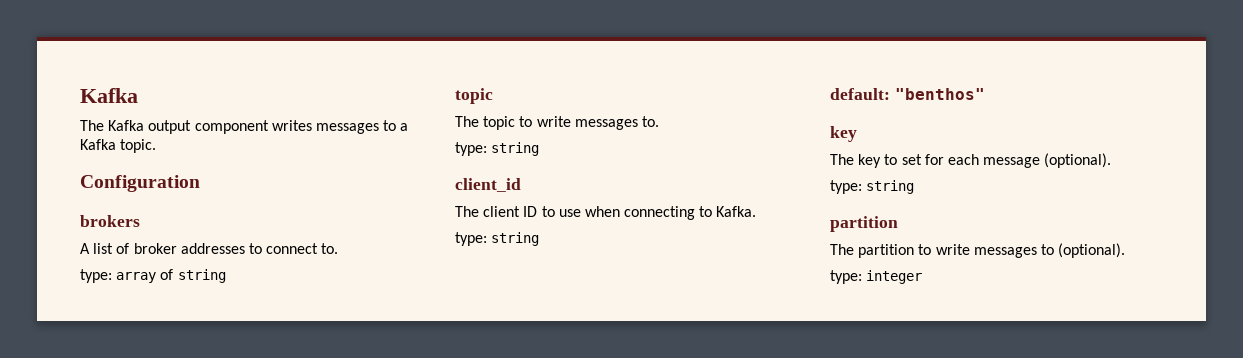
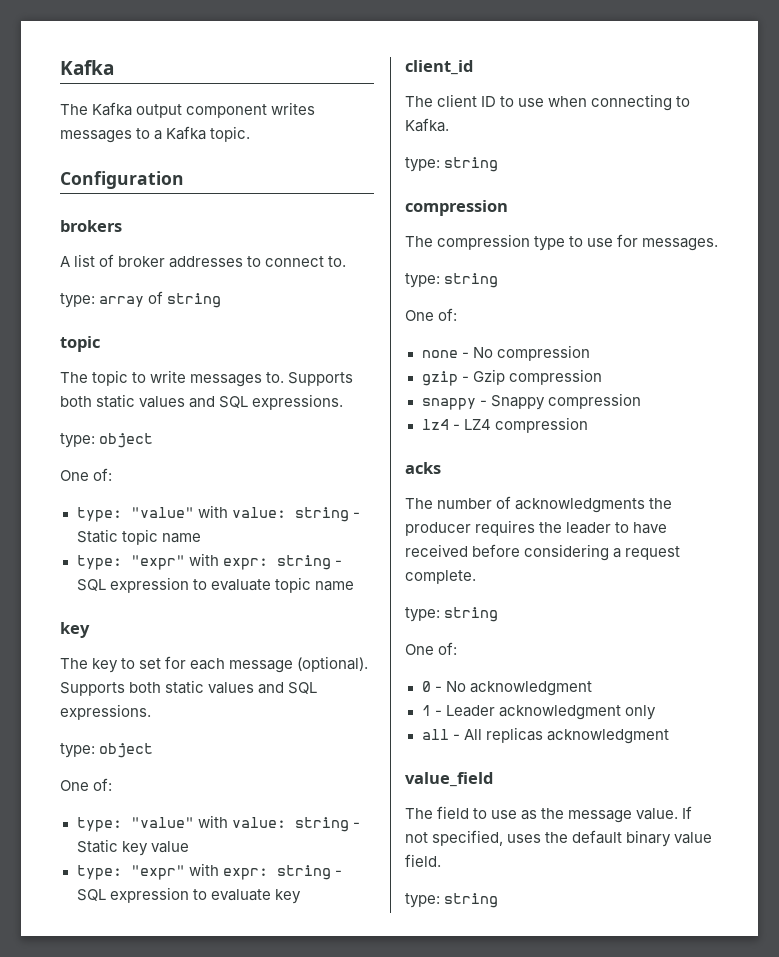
- The topic to write messages to.
- type: string
+ The topic to write messages to. Supports both static values and SQL expressions.
+ type: object
+ One of:
+ type: "value" with value: string - Static topic name
+ type: "expr" with expr: string - SQL expression to evaluate topic name
+ key
+ The key to set for each message (optional). Supports both static values and SQL expressions.
+ type: object
+ One of:
+ type: "value" with value: string - Static key value
+ type: "expr" with expr: string - SQL expression to evaluate key
  The client ID to use when connecting to Kafka.
  type: string
- default: "benthos"
- key
- The key to set for each message (optional).
+ compression
+ The compression type to use for messages.
  type: string
- partition
- The partition to write messages to (optional).
- type: integer
+ One of:
+ none - No compression
+ gzip - Gzip compression
+ snappy - Snappy compression
+ lz4 - LZ4 compression
+ acks
+ The number of acknowledgments the producer requires the leader to have received before considering a request complete.
+ type: string
+ One of:
+ 0 - No acknowledgment
+ 1 - Leader acknowledgment only
+ all - All replicas acknowledgment
+ value_field
+ The field to use as the message value. If not specified, uses the default binary value field.
+ type: string

